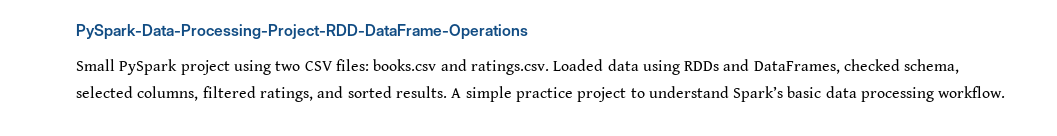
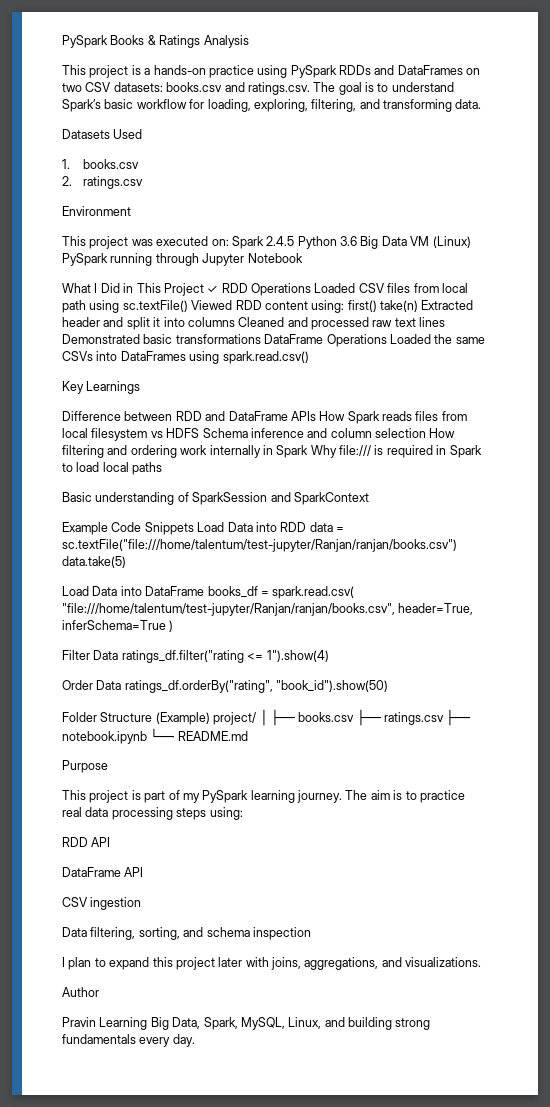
- PySpark-Data-Processing-Project-RDD-DataFrame-Operations
- Small PySpark project using two CSV files: books.csv and ratings.csv. Loaded data using RDDs and DataFrames, checked schema, selected columns, filtered ratings, and sorted results. A simple practice project to understand Spark’s basic data processing workflow.
+ PySpark Books & Ratings Analysis
+ This project is a hands-on practice using PySpark RDDs and DataFrames on two CSV datasets: books.csv and ratings.csv. The goal is to understand Spark’s basic workflow for loading, exploring, filtering, and transforming data.
+ Datasets Used
+ 1. books.csv
+ 2. ratings.csv
+ Environment
+ This project was executed on: Spark 2.4.5 Python 3.6 Big Data VM (Linux) PySpark running through Jupyter Notebook
+ What I Did in This Project ✓ RDD Operations Loaded CSV files from local path using sc.textFile() Viewed RDD content using: first() take(n) Extracted header and split it into columns Cleaned and processed raw text lines Demonstrated basic transformations DataFrame Operations Loaded the same CSVs into DataFrames using spark.read.csv()
+ Key Learnings
+ Difference between RDD and DataFrame APIs How Spark reads files from local filesystem vs HDFS Schema inference and column selection How filtering and ordering work internally in Spark Why file:/// is required in Spark to load local paths
+ Basic understanding of SparkSession and SparkContext
+ Example Code Snippets Load Data into RDD data = sc.textFile("file:///home/talentum/test-jupyter/Ranjan/ranjan/books.csv") data.take(5)
+ Load Data into DataFrame books_df = spark.read.csv( "file:///home/talentum/test-jupyter/Ranjan/ranjan/books.csv", header=True, inferSchema=True )
+ Filter Data ratings_df.filter("rating <= 1").show(4)
+ Order Data ratings_df.orderBy("rating", "book_id").show(50)
+ Folder Structure (Example) project/ │ ├── books.csv ├── ratings.csv ├── notebook.ipynb └── README.md
+ Purpose
+ This project is part of my PySpark learning journey. The aim is to practice real data processing steps using:
+ RDD API
+ DataFrame API
+ CSV ingestion
+ Data filtering, sorting, and schema inspection
+ I plan to expand this project later with joins, aggregations, and visualizations.
+ Author
+ Pravin Learning Big Data, Spark, MySQL, Linux, and building strong fundamentals every day.

